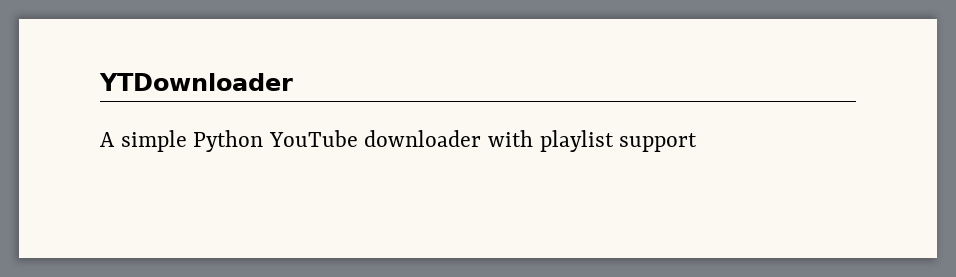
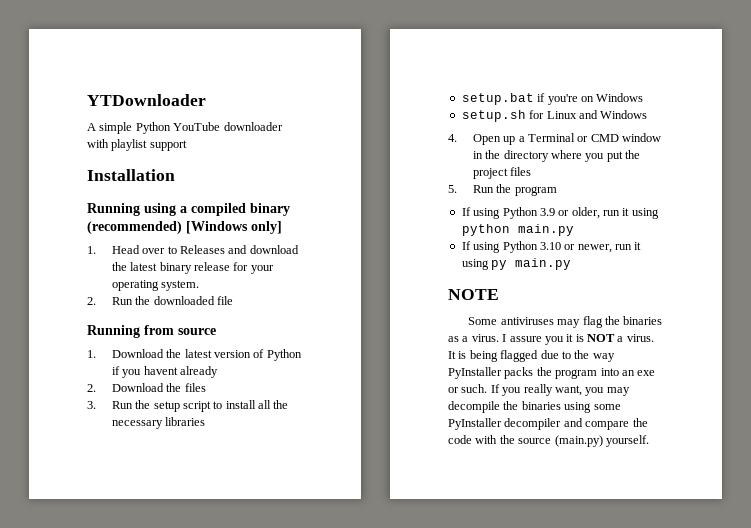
+ Installation
+ Running using a compiled binary (recommended) [Windows only]
+ 1. Head over to Releases and download the latest binary release for your operating system.
+ 2. Run the downloaded file
+ Running from source
+ 1. Download the latest version of Python if you havent already
+ 2. Download the files
+ 3. Run the setup script to install all the necessary libraries
+ setup.bat if you're on Windows
+ setup.sh for Linux and Windows
+ 4. Open up a Terminal or CMD window in the directory where you put the project files
+ 5. Run the program
+ If using Python 3.9 or older, run it using python main.py
+ If using Python 3.10 or newer, run it using py main.py
+ NOTE
+ Some antiviruses may flag the binaries as a virus. I assure you it is NOT a virus. It is being flagged due to the way PyInstaller packs the program into an exe or such. If you really want, you may decompile the binaries using some PyInstaller decompiler and compare the code with the source (main.py) yourself.

